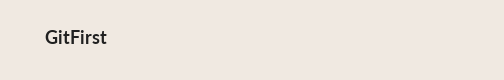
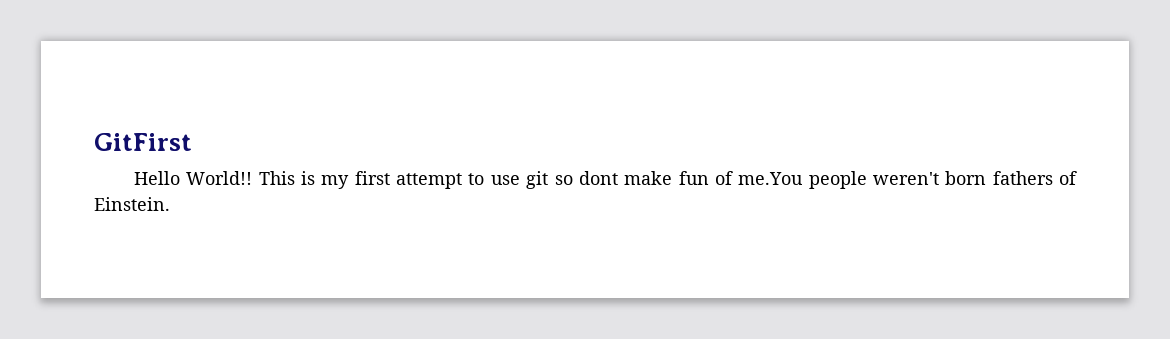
+ Hello World!! This is my first attempt to use git so dont make fun of me.You people weren't born fathers of Einstein.

